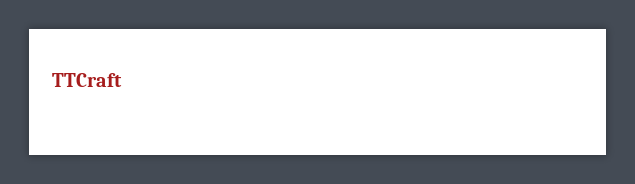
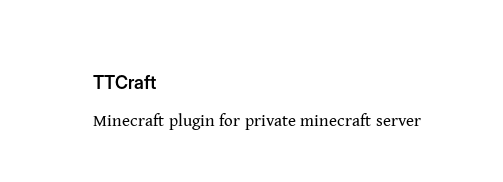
+ Minecraft plugin for private minecraft server

